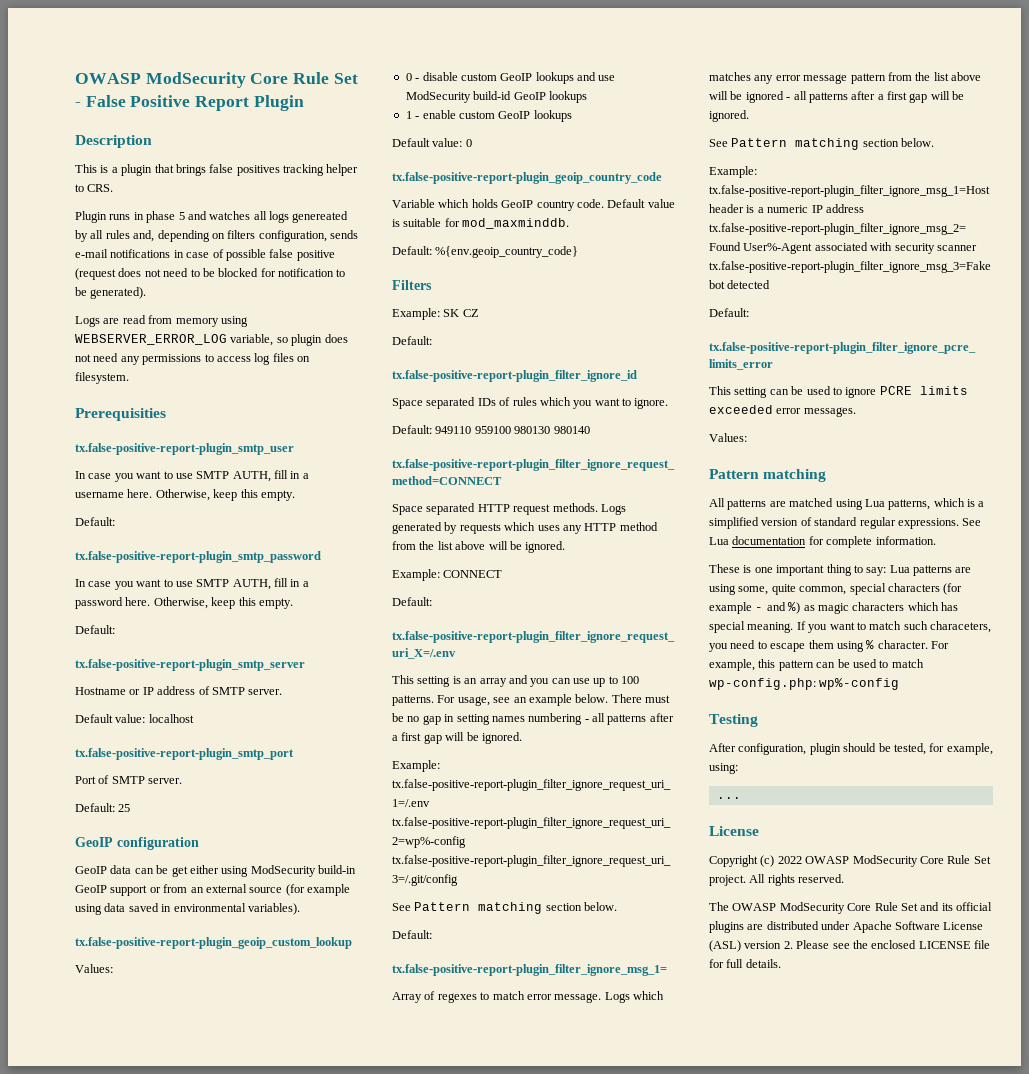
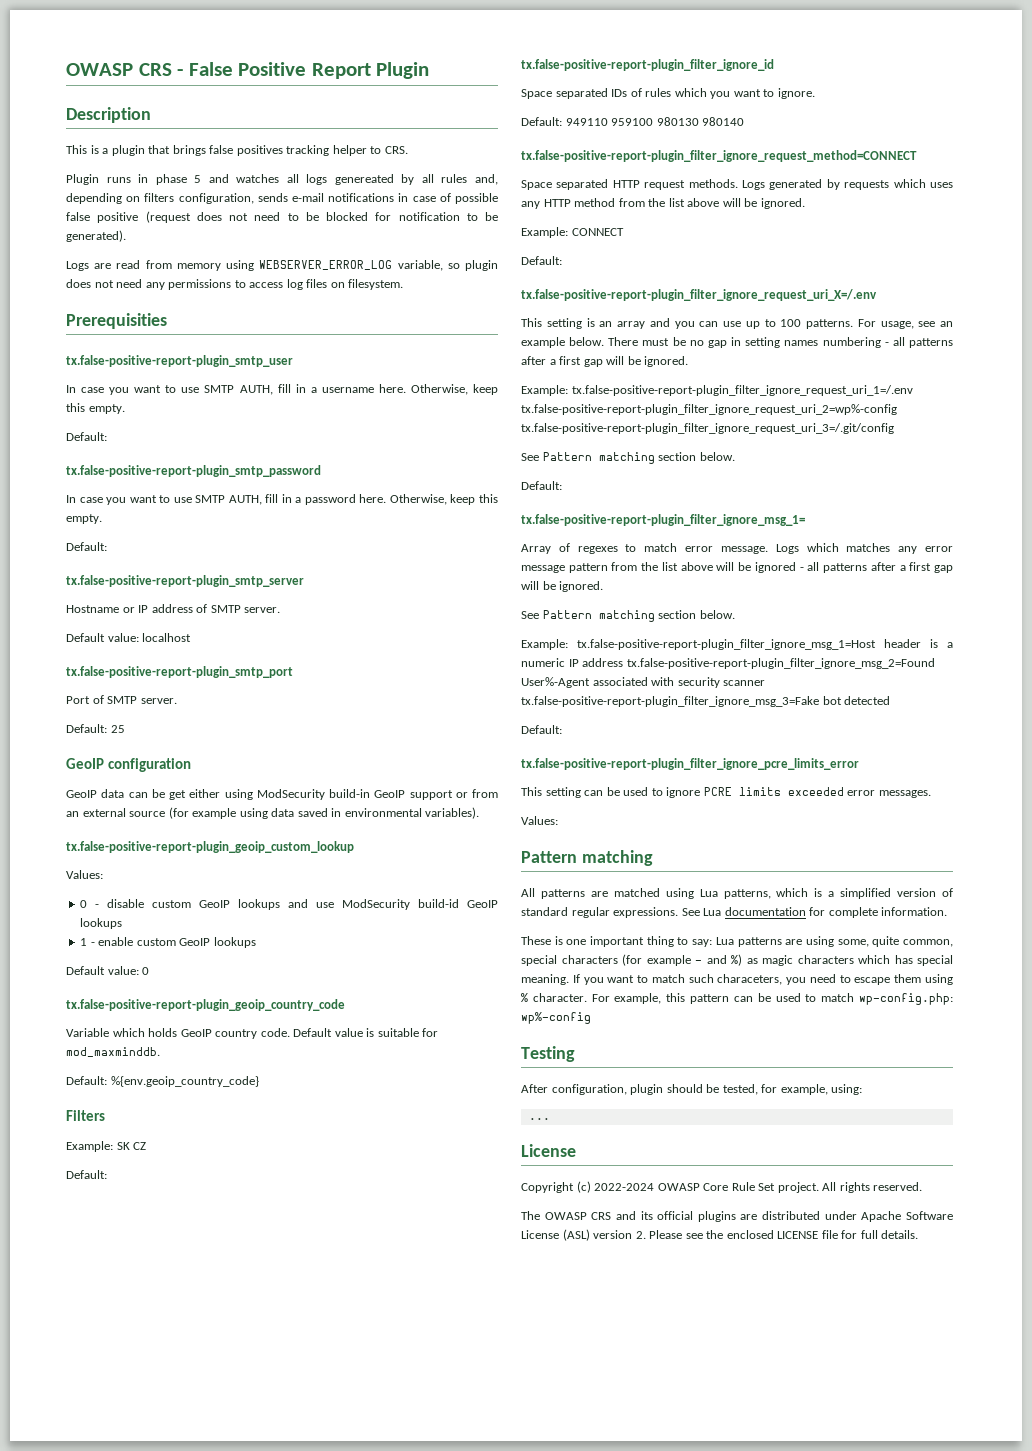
- OWASP ModSecurity Core Rule Set - False Positive Report Plugin
+ OWASP CRS - False Positive Report Plugin
- Copyright (c) 2022 OWASP ModSecurity Core Rule Set project.
+ Copyright (c) 2022-2024 OWASP Core Rule Set project.
- The OWASP ModSecurity Core Rule Set and its official plugins are distributed under Apache Software License (ASL) version 2. Please see the enclosed LICENSE file for full details.
+ The OWASP CRS and its official plugins are distributed under Apache Software License (ASL) version 2. Please see the enclosed LICENSE file for full details.

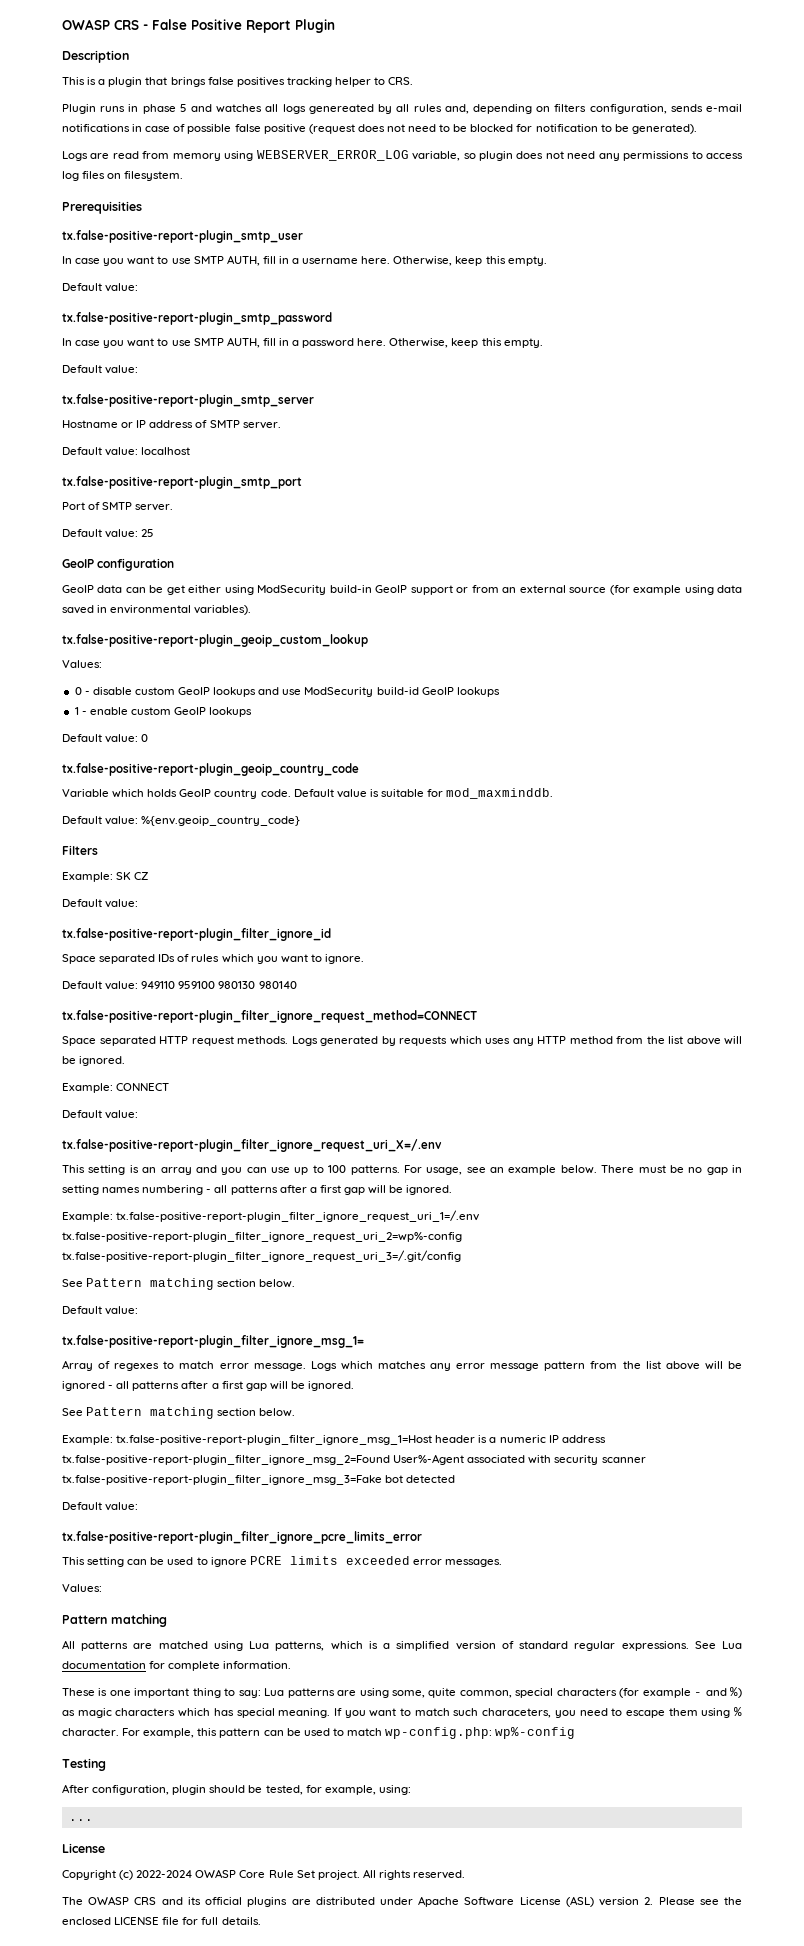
  In case you want to use SMTP AUTH, fill in a username here. Otherwise, keep this empty.
- Default:
+ Default value:
  In case you want to use SMTP AUTH, fill in a password here. Otherwise, keep this empty.
- Default:
+ Default value:
- Default: 25
+ Default value: 25
- Default: %{env.geoip_country_code}
+ Default value: %{env.geoip_country_code}
  Example: SK CZ
- Default:
+ Default value:
- Default: 949110 959100 980130 980140
+ Default value: 949110 959100 980130 980140
  Example: CONNECT
- Default:
+ Default value:
  Example: tx.false-positive-report-plugin_filter_ignore_request_uri_1=/.env tx.false-positive-report-plugin_filter_ignore_request_uri_2=wp%-config tx.false-positive-report-plugin_filter_ignore_request_uri_3=/.git/config
  See Pattern matching section below.
- Default:
+ Default value:
  Example: tx.false-positive-report-plugin_filter_ignore_msg_1=Host header is a numeric IP address tx.false-positive-report-plugin_filter_ignore_msg_2=Found User%-Agent associated with security scanner tx.false-positive-report-plugin_filter_ignore_msg_3=Fake bot detected
- Default:
+ Default value:

